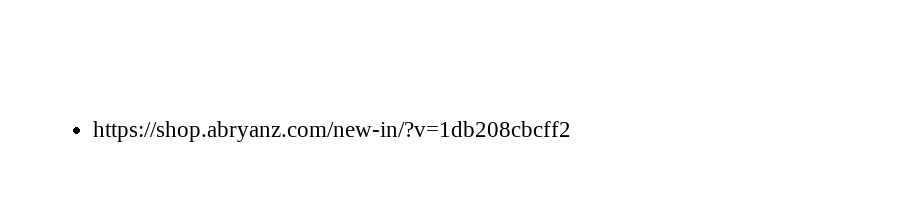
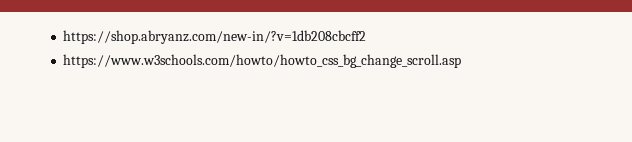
+ https://www.w3schools.com/howto/howto_css_bg_change_scroll.asp

